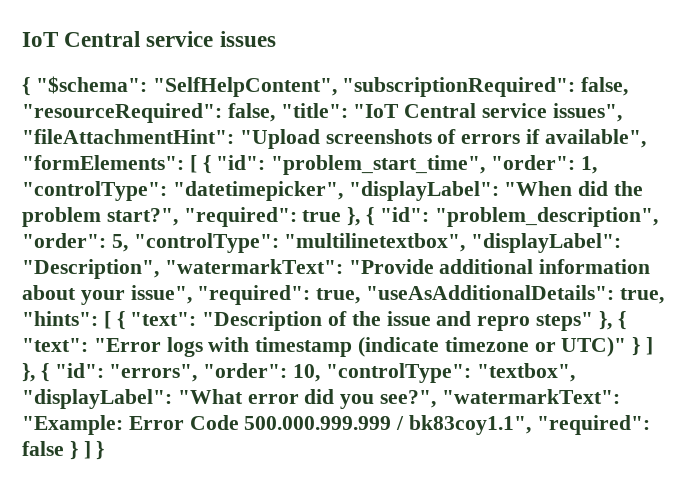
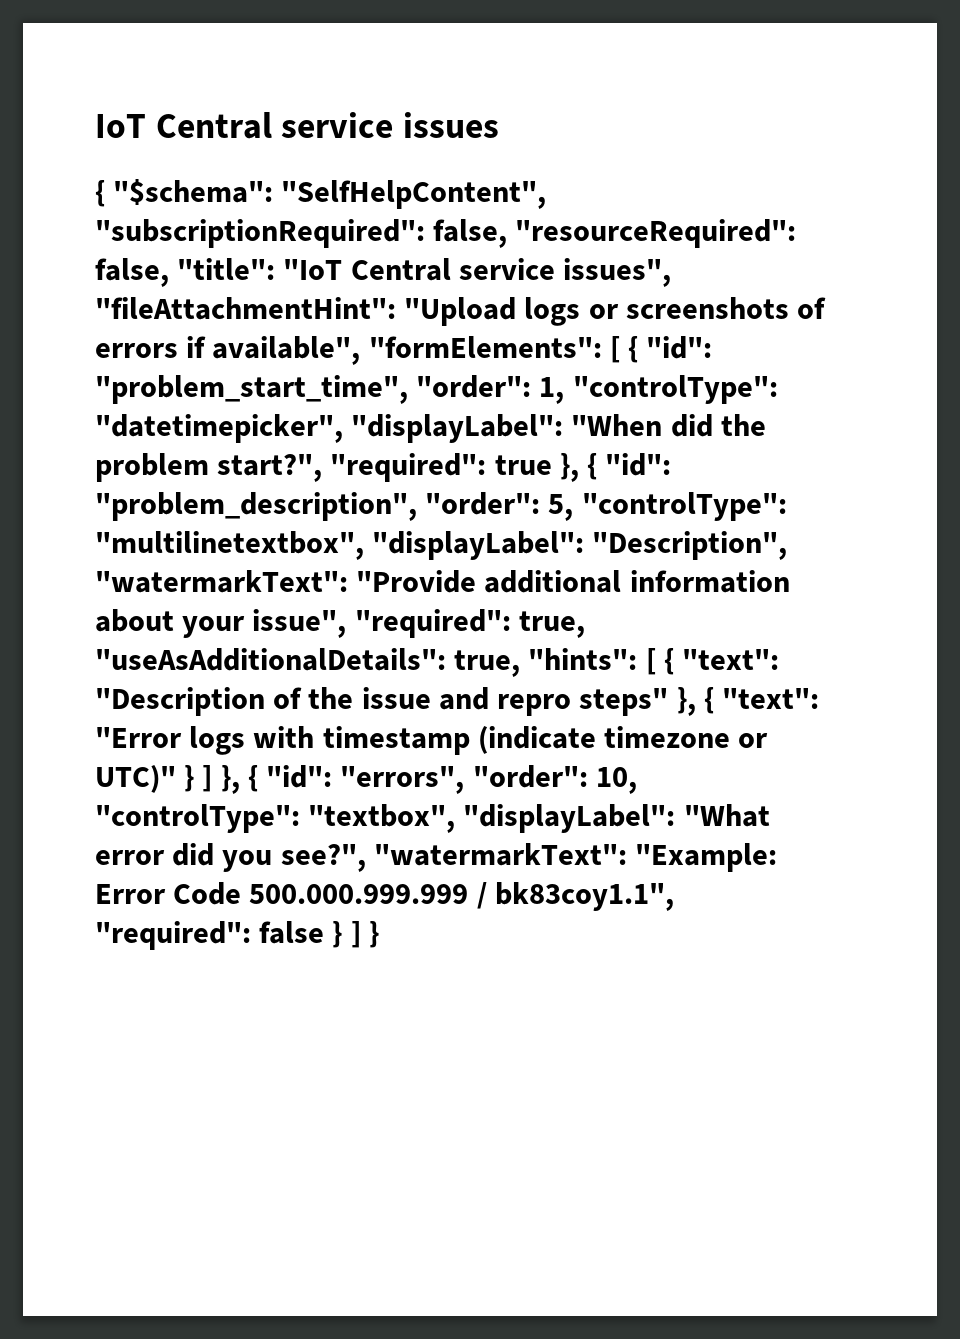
- "Upload screenshots of errors if available", "formElements":
+ "Upload logs or screenshots of errors if available", "formElements":

